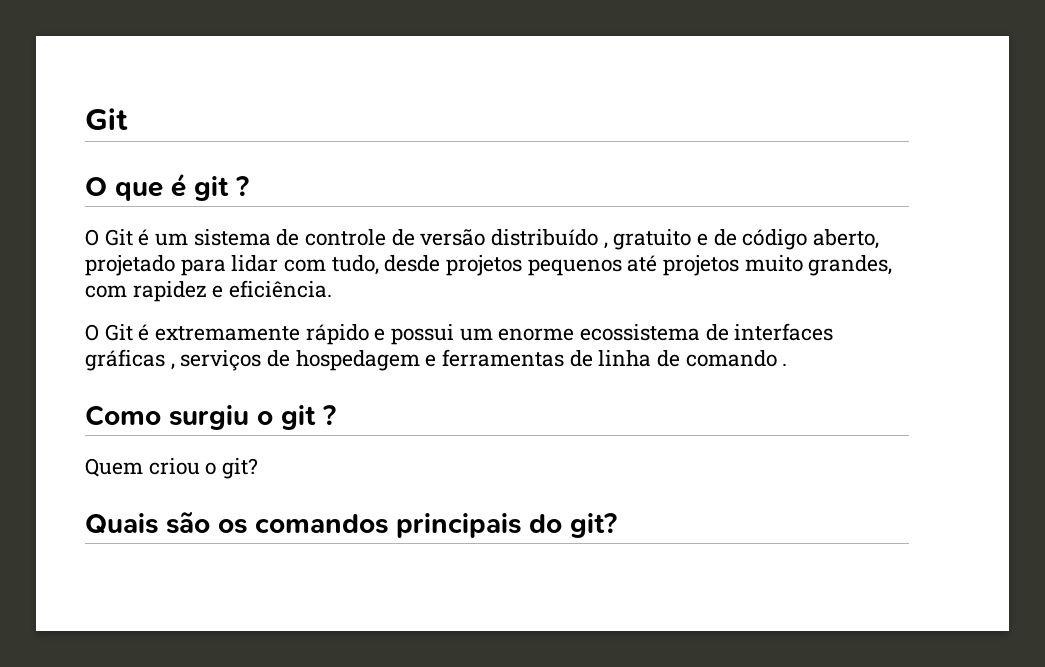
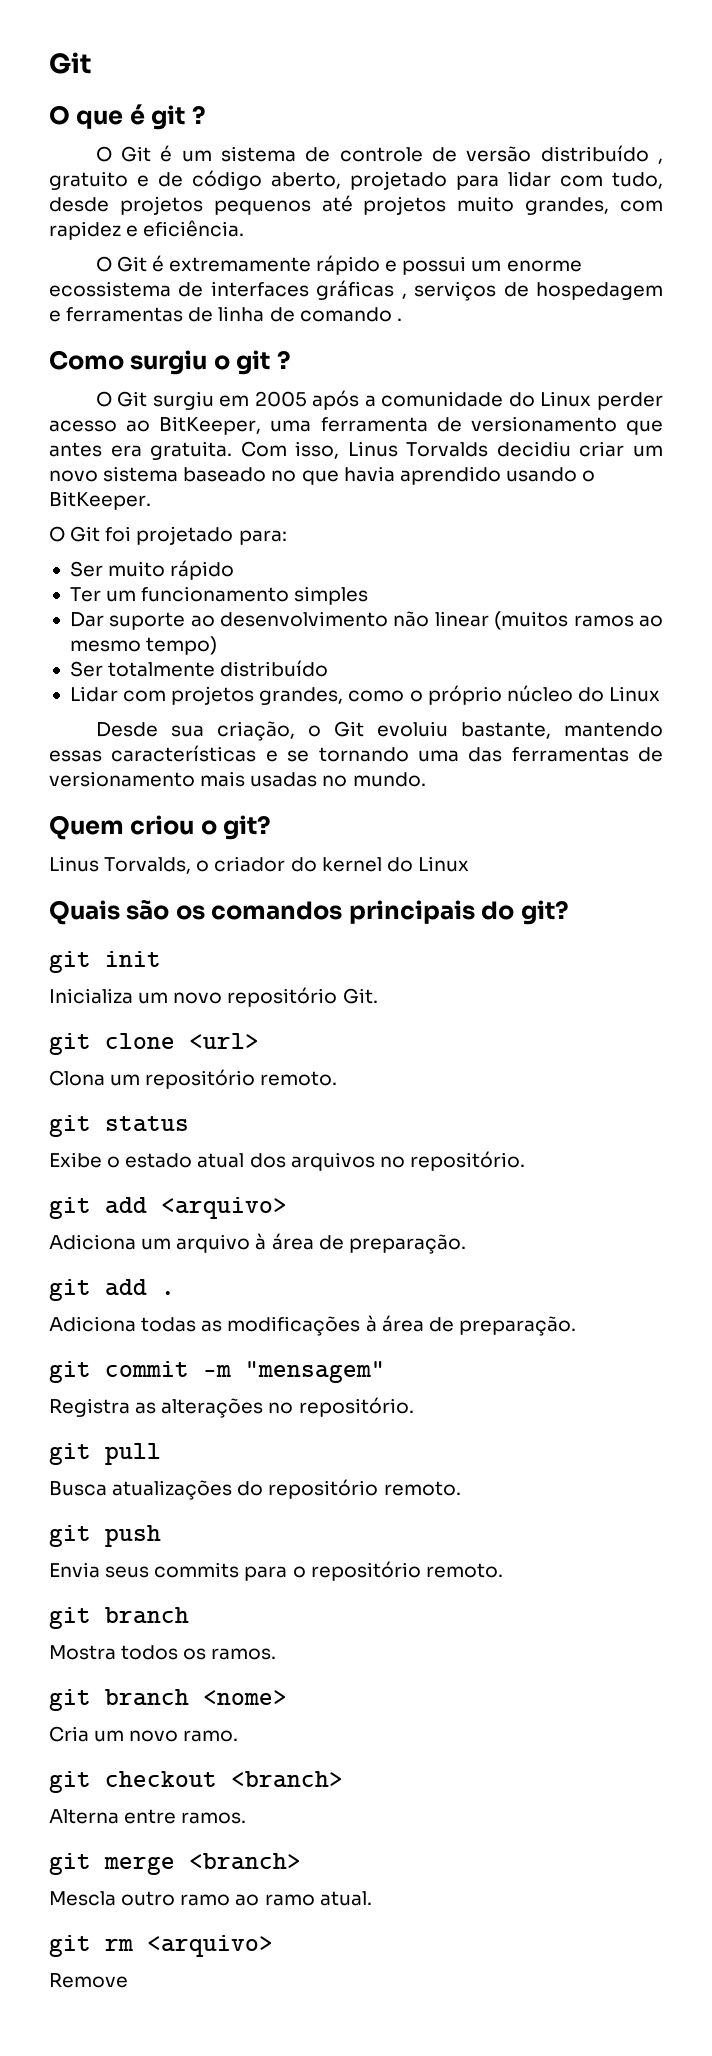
+ O Git surgiu em 2005 após a comunidade do Linux perder acesso ao BitKeeper, uma ferramenta de versionamento que antes era gratuita. Com isso, Linus Torvalds decidiu criar um novo sistema baseado no que havia aprendido usando o BitKeeper.
+ O Git foi projetado para:
+ Ser muito rápido
+ Ter um funcionamento simples
+ Dar suporte ao desenvolvimento não linear (muitos ramos ao mesmo tempo)
+ Ser totalmente distribuído
+ Lidar com projetos grandes, como o próprio núcleo do Linux
+ Desde sua criação, o Git evoluiu bastante, mantendo essas características e se tornando uma das ferramentas de versionamento mais usadas no mundo.
  Quem criou o git?
+ Linus Torvalds, o criador do kernel do Linux
+ git init
+ Inicializa um novo repositório Git.
+ git clone <url>
+ Clona um repositório remoto.
+ git status
+ Exibe o estado atual dos arquivos no repositório.
+ git add <arquivo>
+ Adiciona um arquivo à área de preparação.
+ git add .
+ Adiciona todas as modificações à área de preparação.
+ git commit -m "mensagem"
+ Registra as alterações no repositório.
+ git pull
+ Busca atualizações do repositório remoto.
+ git push
+ Envia seus commits para o repositório remoto.
+ git branch
+ Mostra todos os ramos.
+ git branch <nome>
+ Cria um novo ramo.
+ git checkout <branch>
+ Alterna entre ramos.
+ git merge <branch>
+ Mescla outro ramo ao ramo atual.
+ git rm <arquivo>
+ Remove

